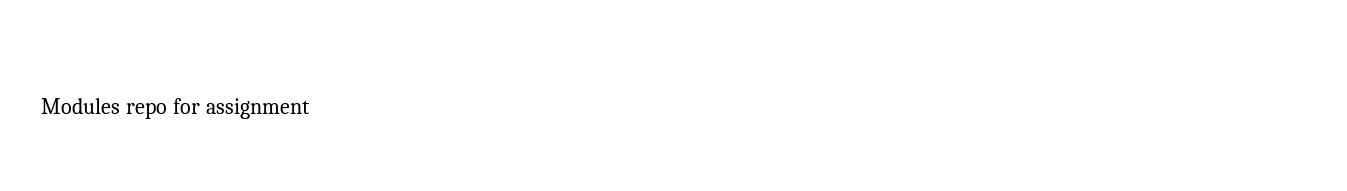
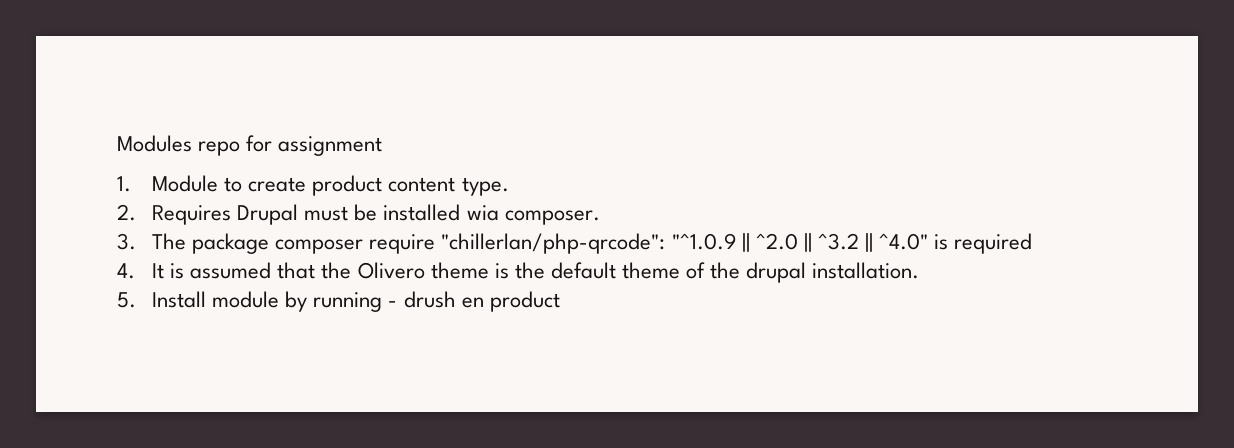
+ 1. Module to create product content type.
+ 2. Requires Drupal must be installed wia composer.
+ 3. The package composer require "chillerlan/php-qrcode": "^1.0.9 || ^2.0 || ^3.2 || ^4.0" is required
+ 4. It is assumed that the Olivero theme is the default theme of the drupal installation.
+ 5. Install module by running - drush en product

